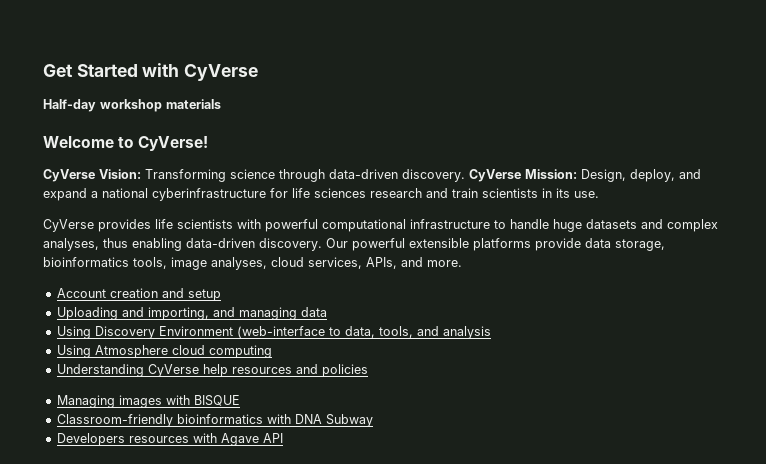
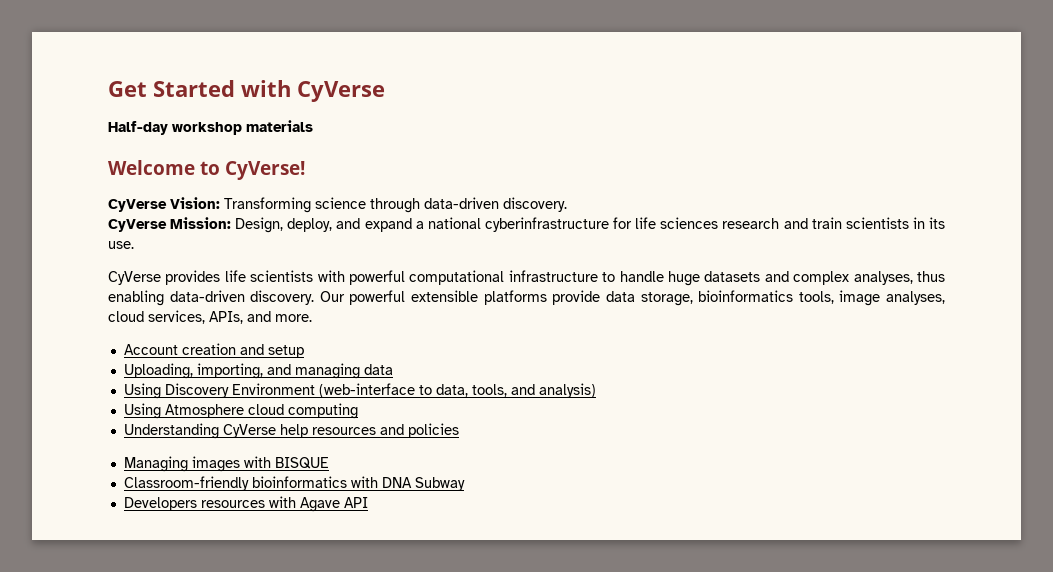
- CyVerse Vision: Transforming science through data-driven discovery. CyVerse Mission: Design, deploy, and expand a national cyberinfrastructure for life sciences research and train scientists in its use.
+ CyVerse Vision: Transforming science through data-driven discovery.
+ CyVerse Mission: Design, deploy, and expand a national cyberinfrastructure for life sciences research and train scientists in its use.
- Uploading and importing, and managing data
+ Uploading, importing, and managing data
- Using Discovery Environment (web-interface to data, tools, and analysis
+ Using Discovery Environment (web-interface to data, tools, and analysis)

